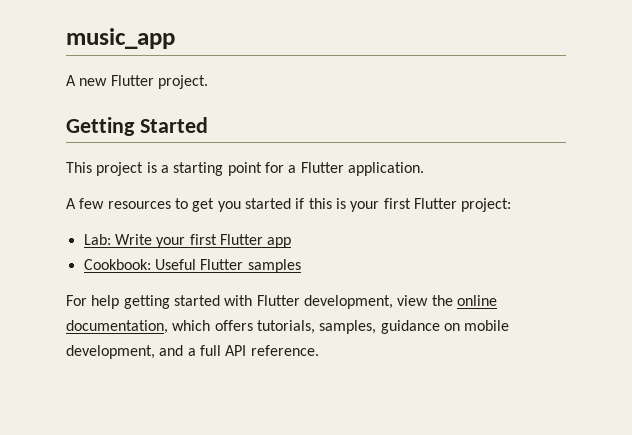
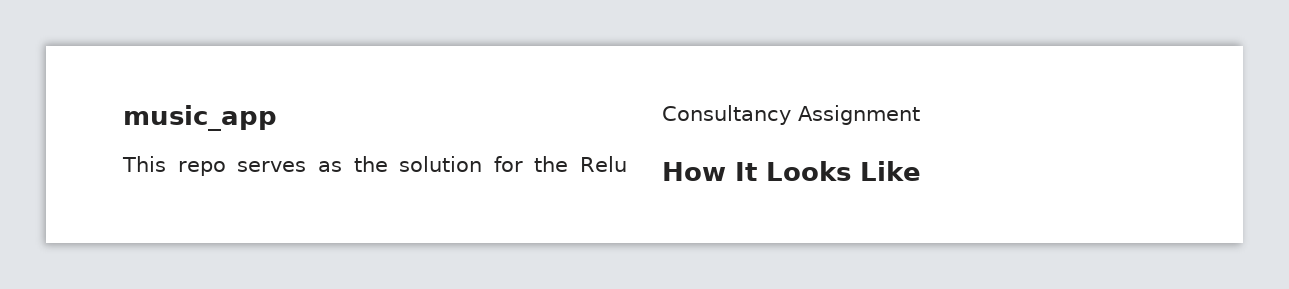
- A new Flutter project.
- Getting Started
- This project is a starting point for a Flutter application.
- A few resources to get you started if this is your first Flutter project:
- Lab: Write your first Flutter app
- Cookbook: Useful Flutter samples
- For help getting started with Flutter development, view the online documentation, which offers tutorials, samples, guidance on mobile development, and a full API reference.
+ This repo serves as the solution for the Relu Consultancy Assignment
+ How It Looks Like

